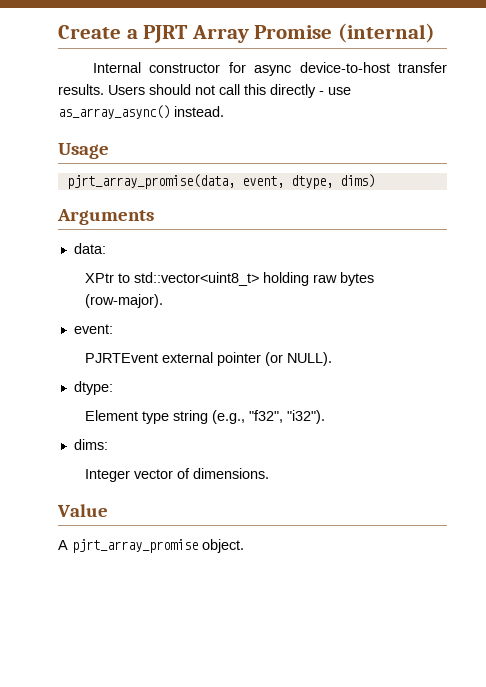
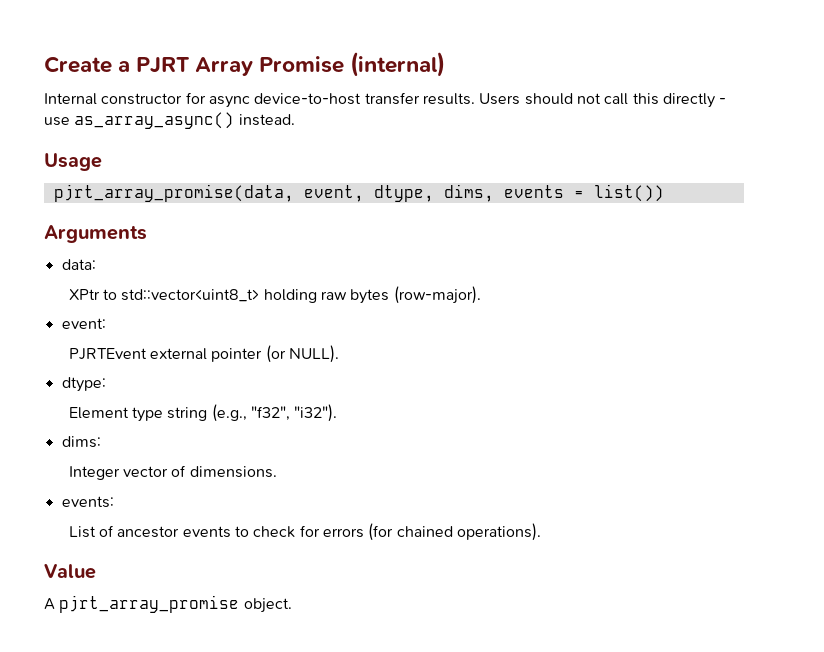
- pjrt_array_promise(data, event, dtype, dims)
+ pjrt_array_promise(data, event, dtype, dims, events = list())
+ events:
+ List of ancestor events to check for errors (for chained operations).

